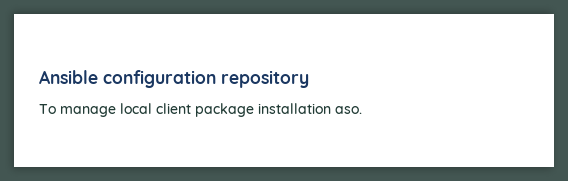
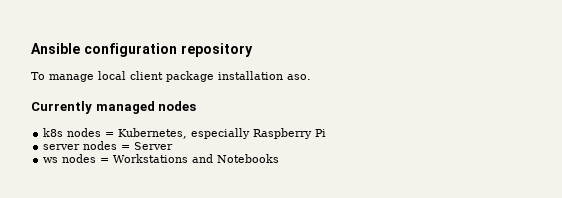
+ Currently managed nodes
+ k8s nodes = Kubernetes, especially Raspberry Pi
+ server nodes = Server
+ ws nodes = Workstations and Notebooks

